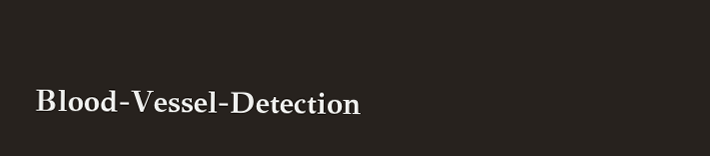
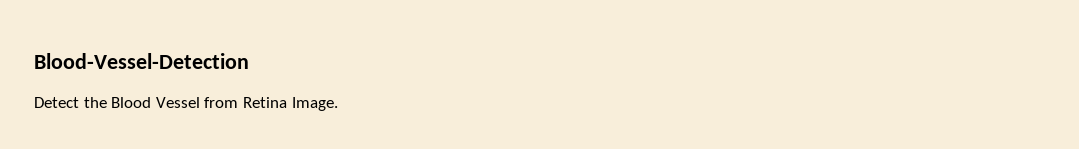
+ Detect the Blood Vessel from Retina Image.

